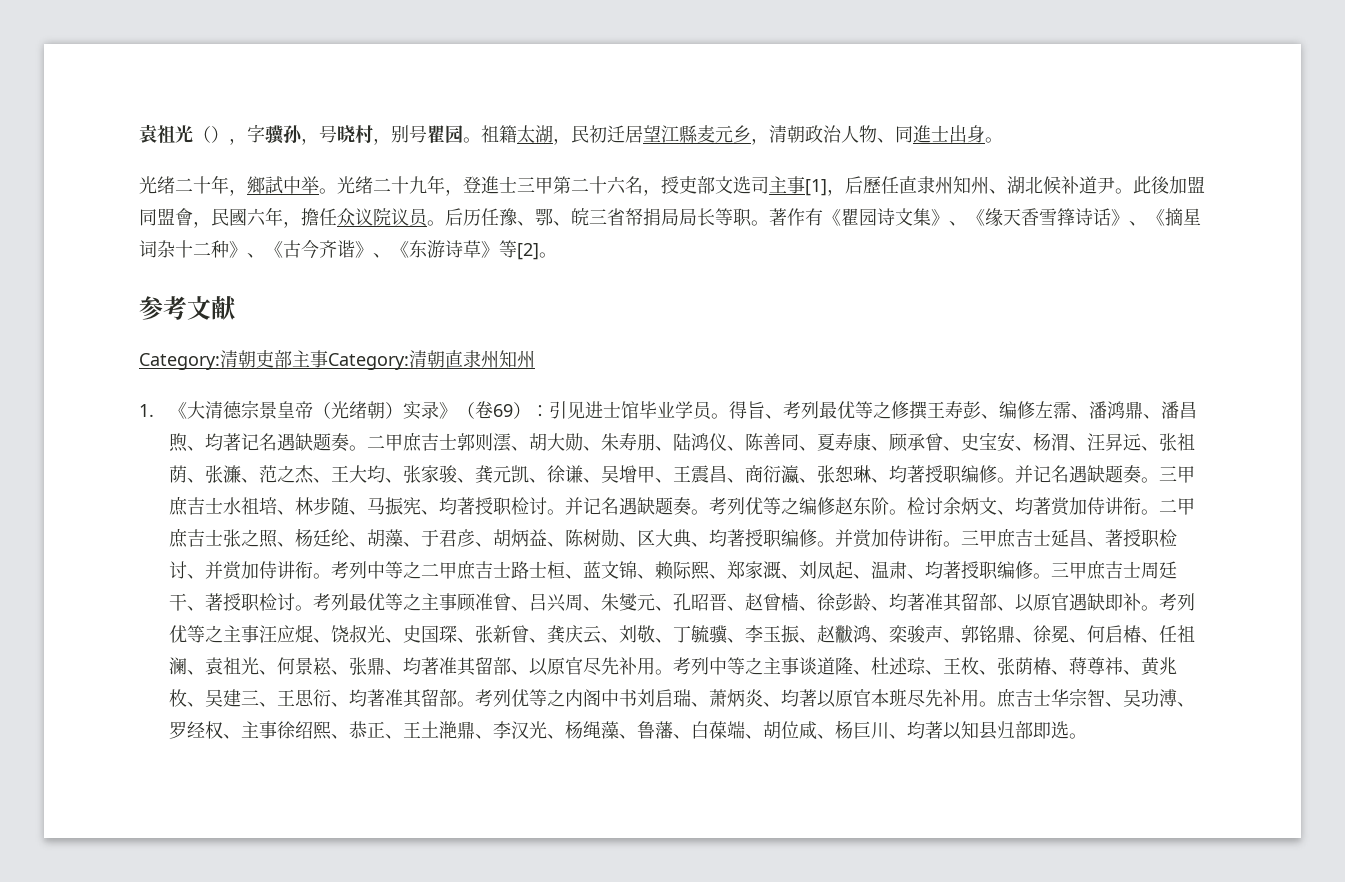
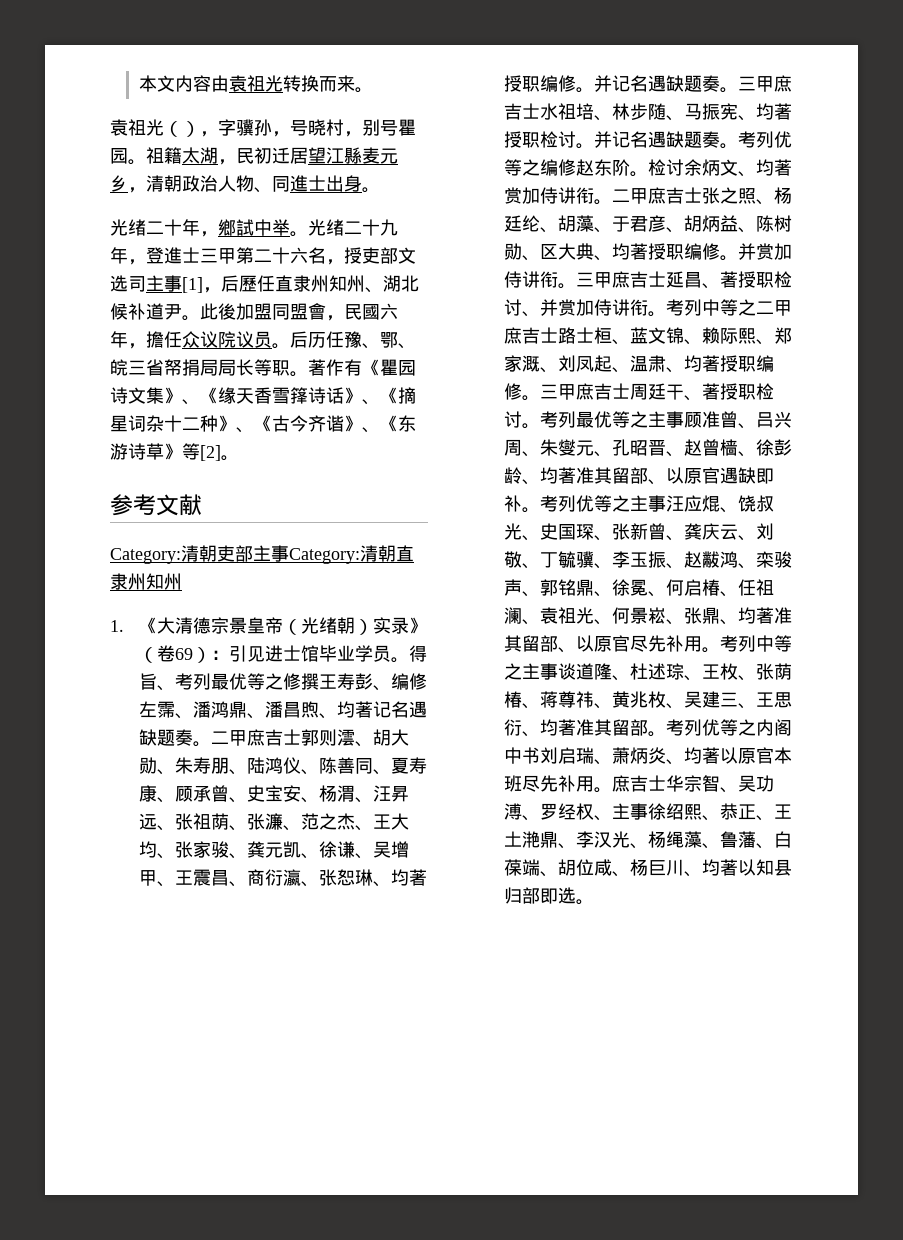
+ 本文内容由袁祖光转换而来。

